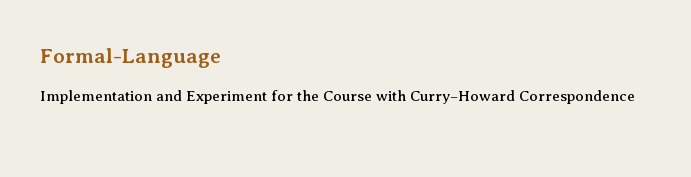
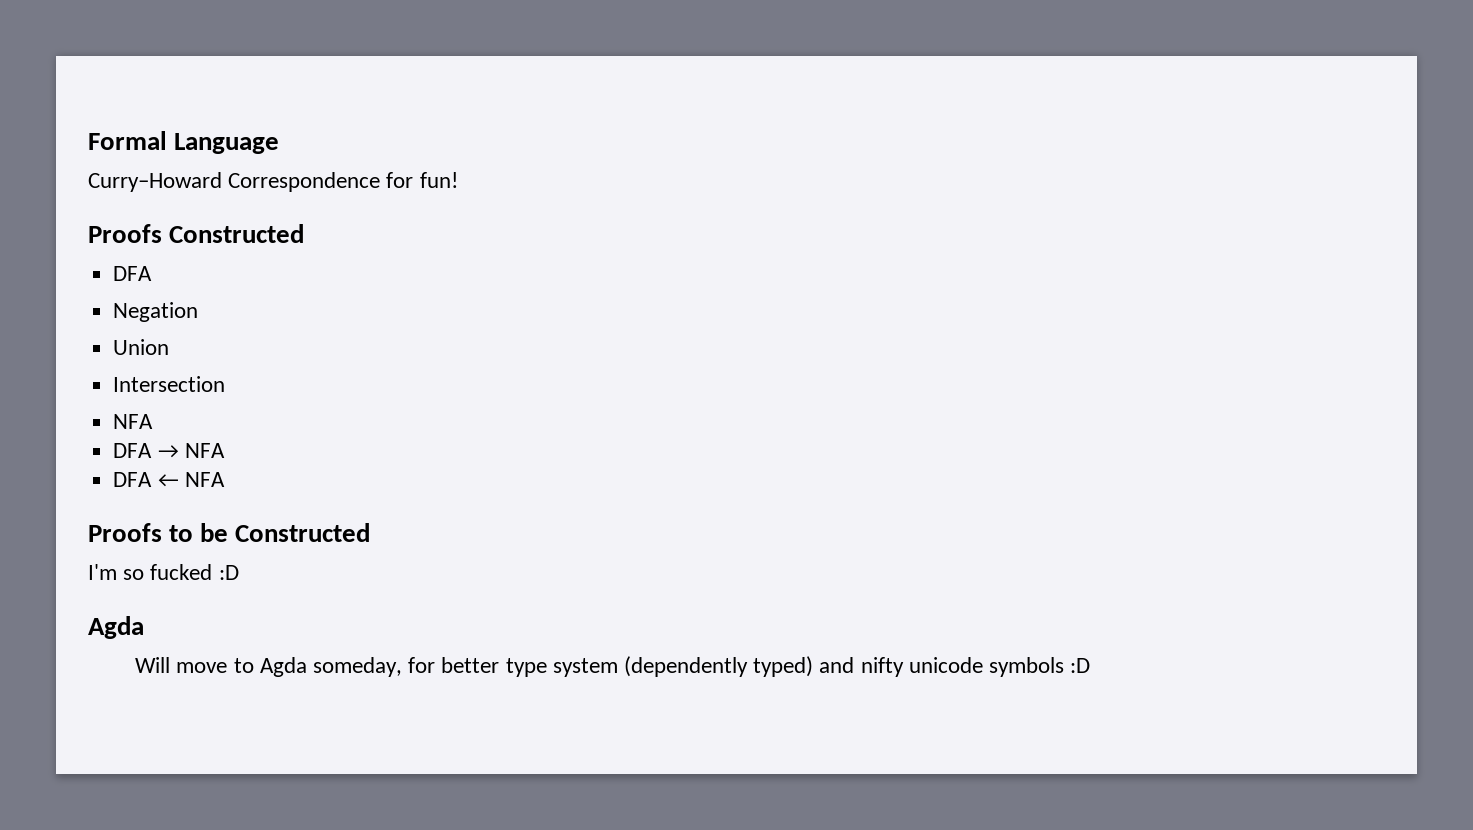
- Formal-Language
- Implementation and Experiment for the Course with Curry–Howard Correspondence
+ Formal Language
+ Curry–Howard Correspondence for fun!
+ Proofs Constructed
+ DFA
+ Negation
+ Union
+ Intersection
+ NFA
+ DFA → NFA
+ DFA ← NFA
+ Proofs to be Constructed
+ I'm so fucked :D
+ Agda
+ Will move to Agda someday, for better type system (dependently typed) and nifty unicode symbols :D

